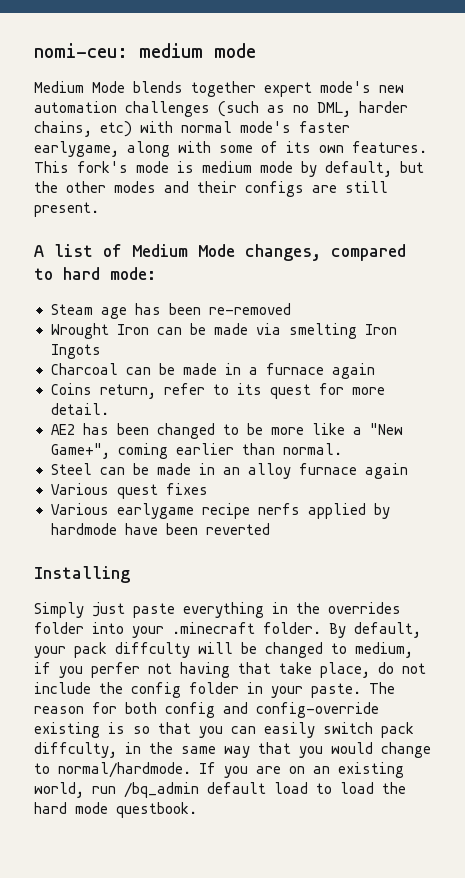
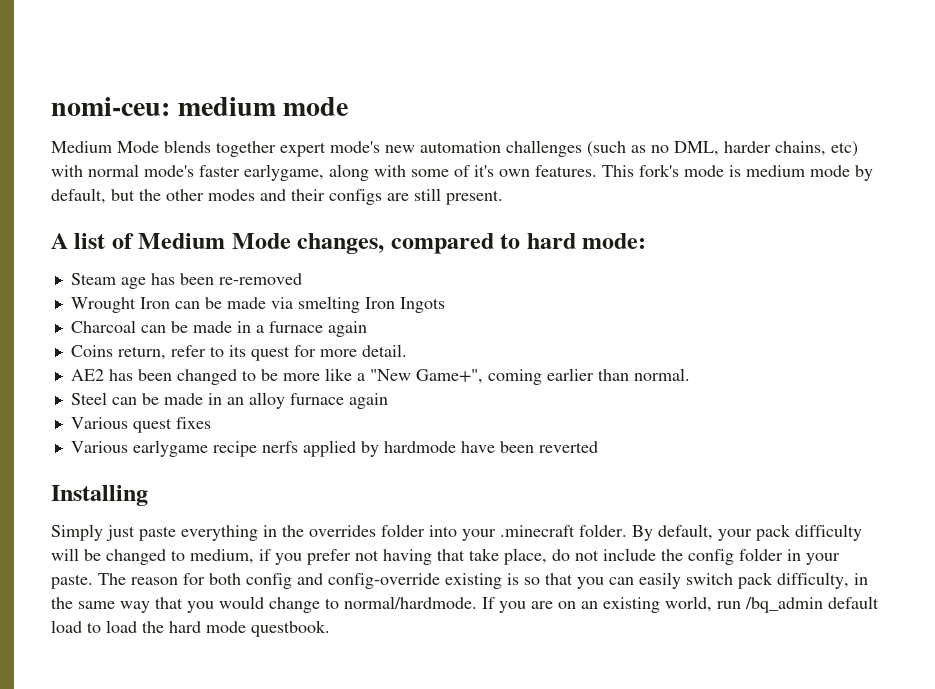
- Medium Mode blends together expert mode's new automation challenges (such as no DML, harder chains, etc) with normal mode's faster earlygame, along with some of its own features.
+ Medium Mode blends together expert mode's new automation challenges (such as no DML, harder chains, etc) with normal mode's faster earlygame, along with some of it's own features.
- By default, your pack diffculty will be changed to medium, if you perfer not having that take place, do not include the config folder in your paste.
+ By default, your pack difficulty will be changed to medium, if you prefer not having that take place, do not include the config folder in your paste.
- The reason for both config and config-override existing is so that you can easily switch pack diffculty, in the same way that you would change to normal/hardmode.
+ The reason for both config and config-override existing is so that you can easily switch pack difficulty, in the same way that you would change to normal/hardmode.

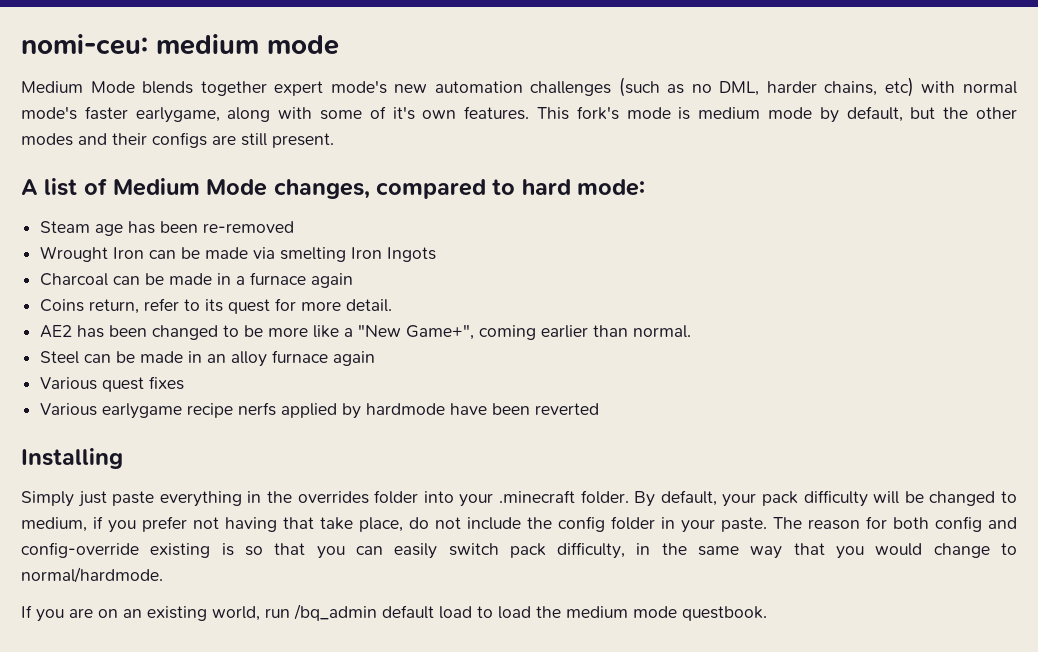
- The reason for both config and config-override existing is so that you can easily switch pack difficulty, in the same way that you would change to normal/hardmode. If you are on an existing world, run /bq_admin default load to load the hard mode questbook.
+ The reason for both config and config-override existing is so that you can easily switch pack difficulty, in the same way that you would change to normal/hardmode.
+ If you are on an existing world, run /bq_admin default load to load the medium mode questbook.

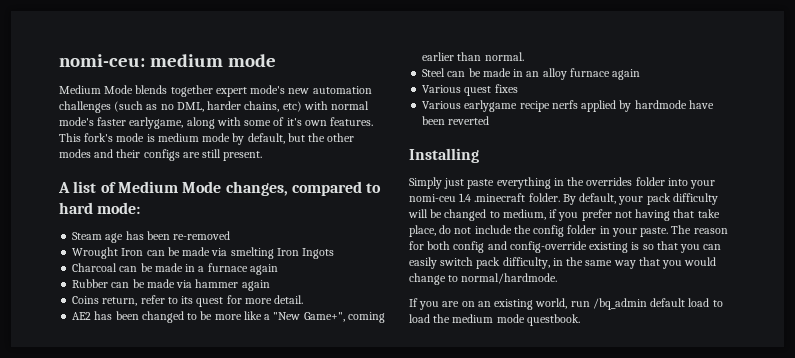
+ Rubber can be made via hammer again
- Simply just paste everything in the overrides folder into your .minecraft folder.
+ Simply just paste everything in the overrides folder into your nomi-ceu 1.4 .minecraft folder.

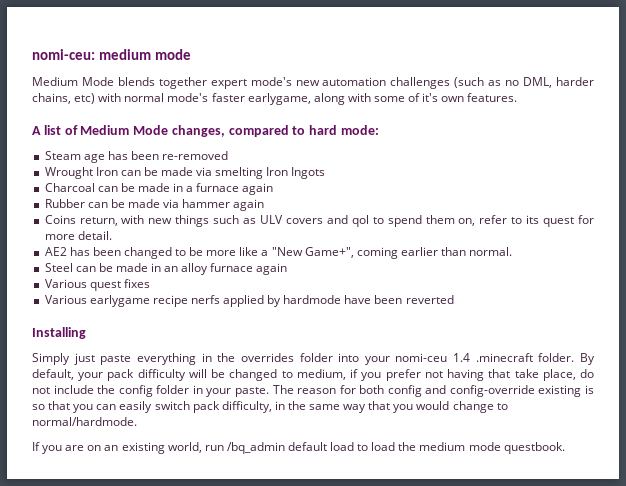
- This fork's mode is medium mode by default, but the other modes and their configs are still present.
- Coins return, refer to its quest for more detail.
+ Coins return, with new things such as ULV covers and qol to spend them on, refer to its quest for more detail.

